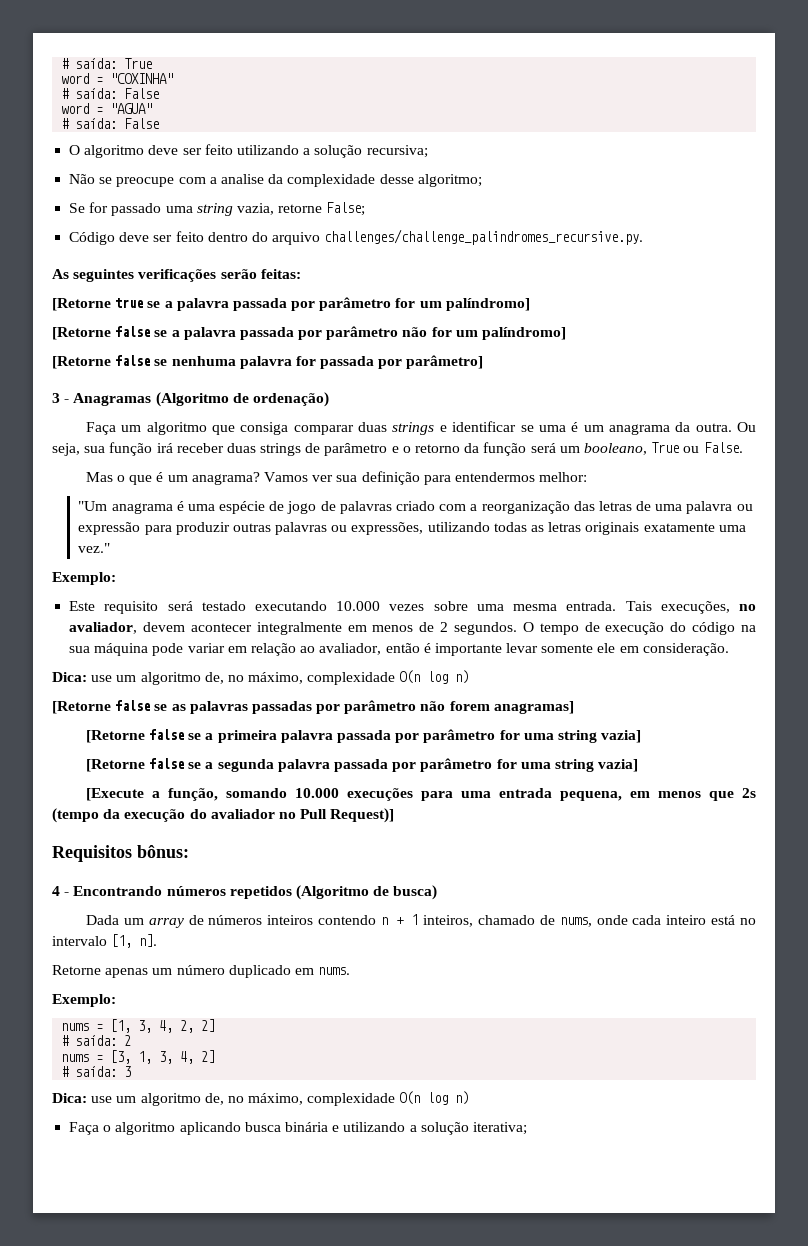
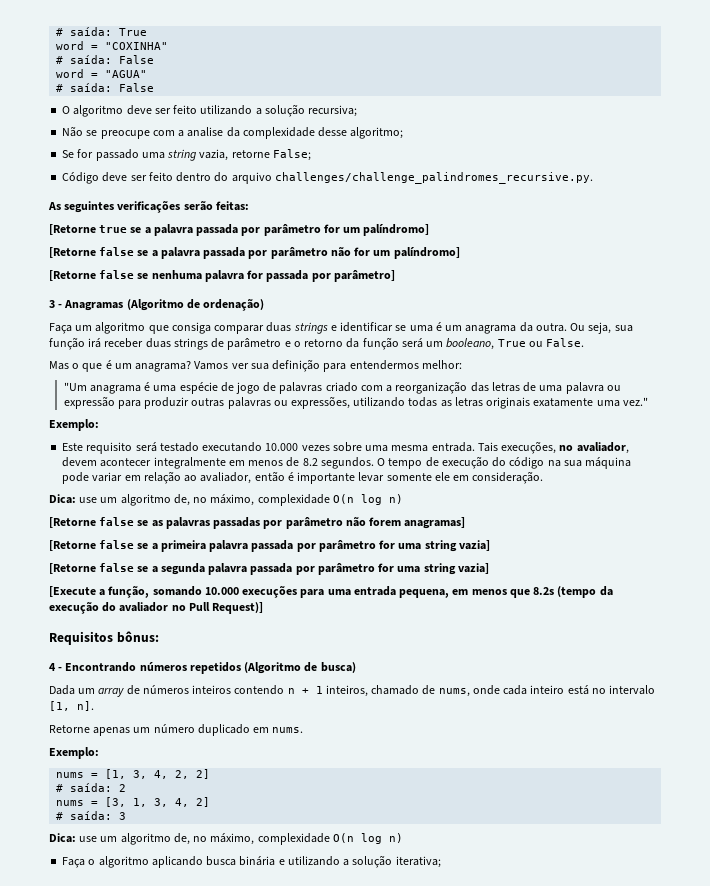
- Tais execuções, no avaliador, devem acontecer integralmente em menos de 2 segundos.
+ Tais execuções, no avaliador, devem acontecer integralmente em menos de 8.2 segundos.
- [Execute a função, somando 10.000 execuções para uma entrada pequena, em menos que 2s (tempo da execução do avaliador no Pull Request)]
+ [Execute a função, somando 10.000 execuções para uma entrada pequena, em menos que 8.2s (tempo da execução do avaliador no Pull Request)]

